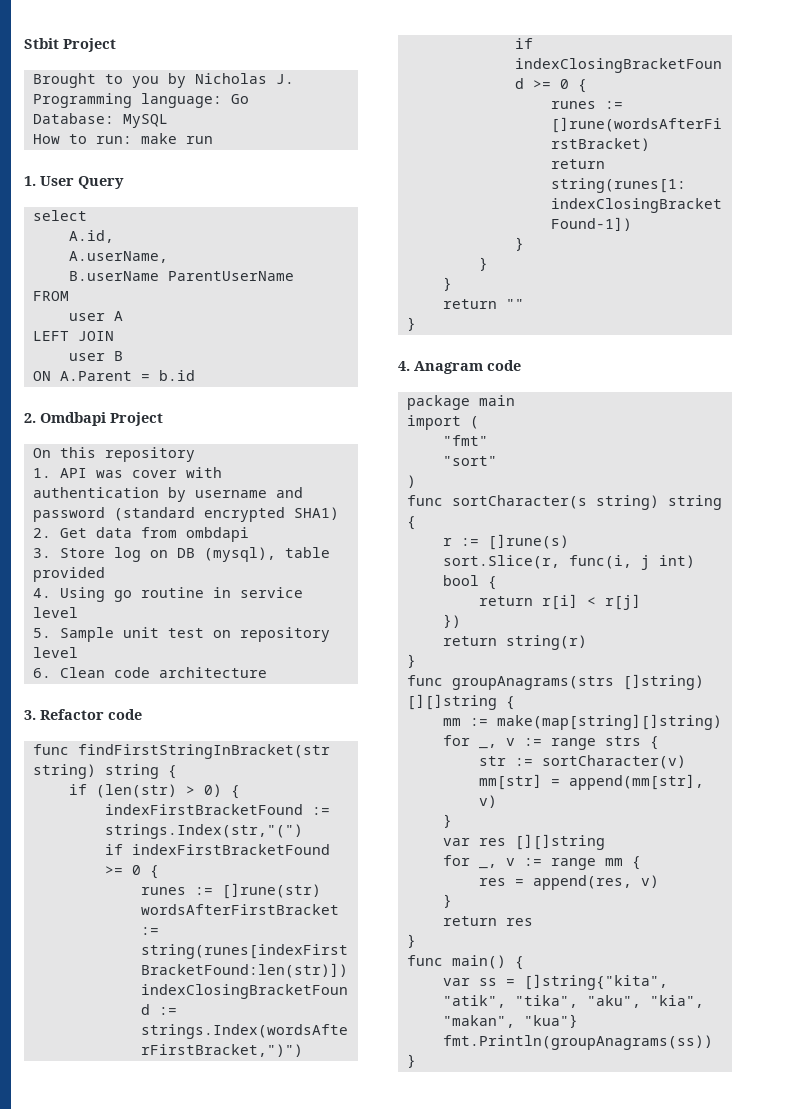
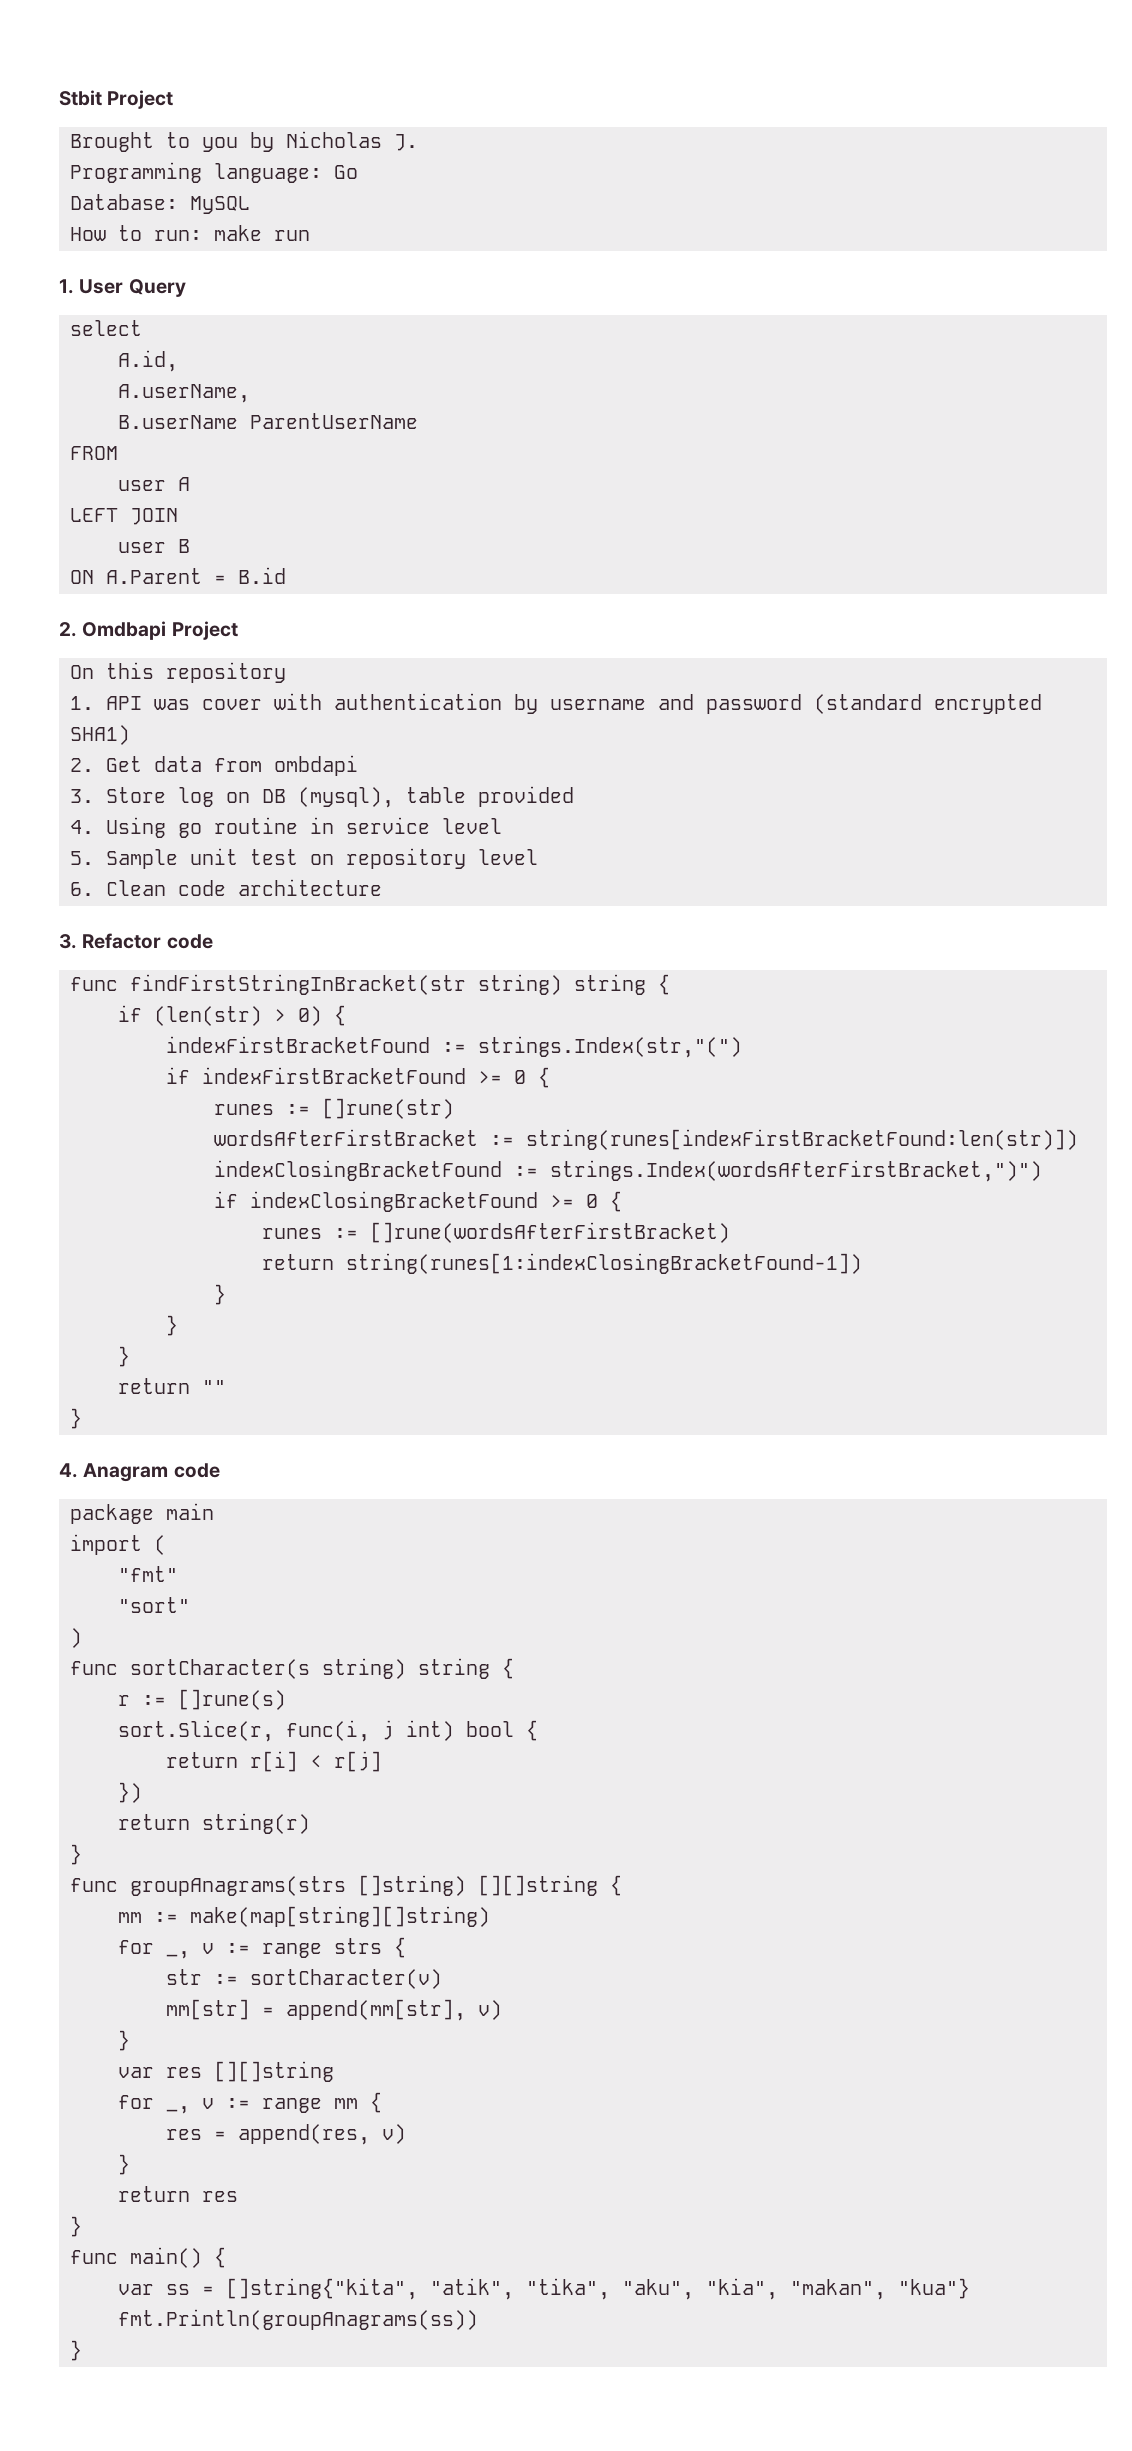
- ON A.Parent = b.id
+ ON A.Parent = B.id

